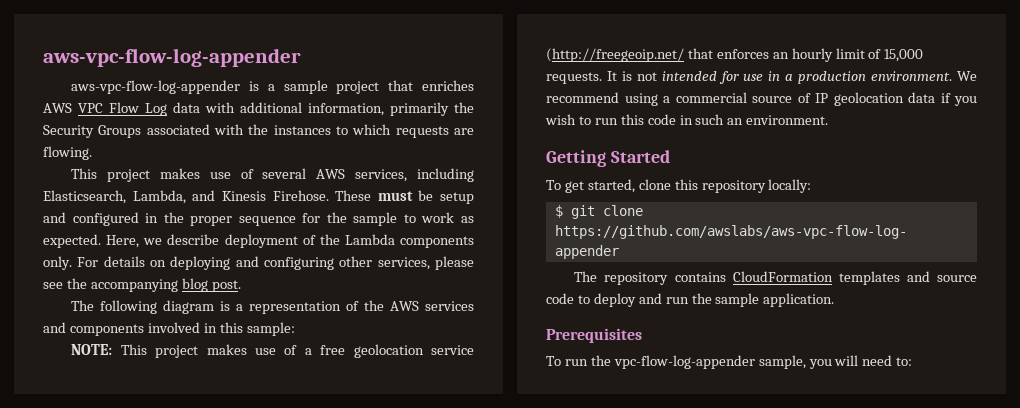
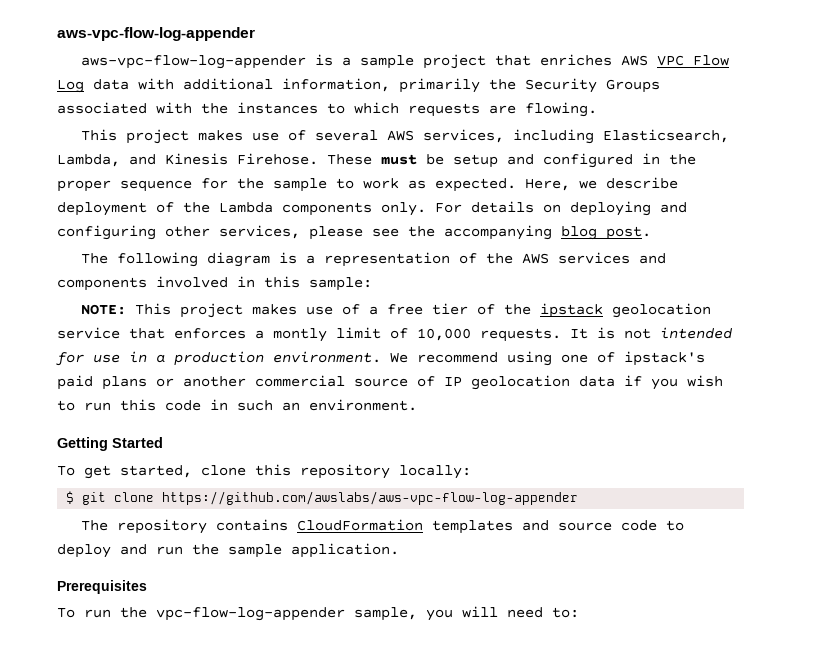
- NOTE: This project makes use of a free geolocation service (http://freegeoip.net/ that enforces an hourly limit of 15,000 requests.
+ NOTE: This project makes use of a free tier of the ipstack geolocation service that enforces a montly limit of 10,000 requests.
- We recommend using a commercial source of IP geolocation data if you wish to run this code in such an environment.
+ We recommend using one of ipstack's paid plans or another commercial source of IP geolocation data if you wish to run this code in such an environment.

